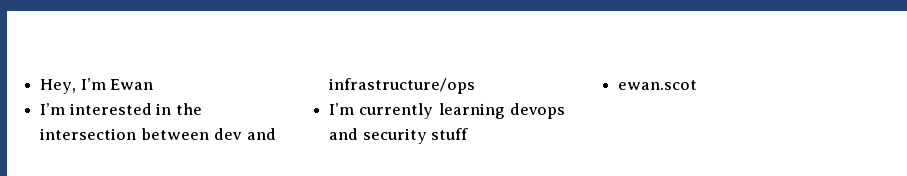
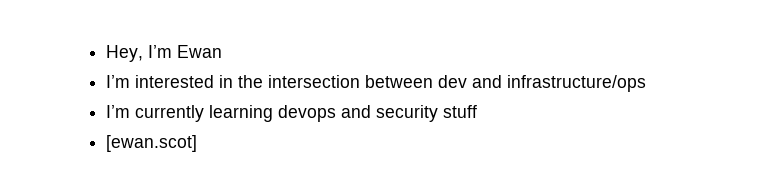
- ewan.scot
+ [ewan.scot]

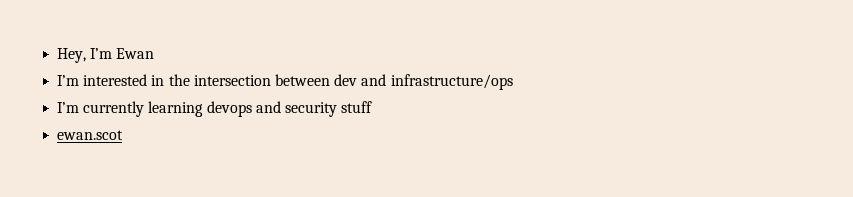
- [ewan.scot]
+ ewan.scot

